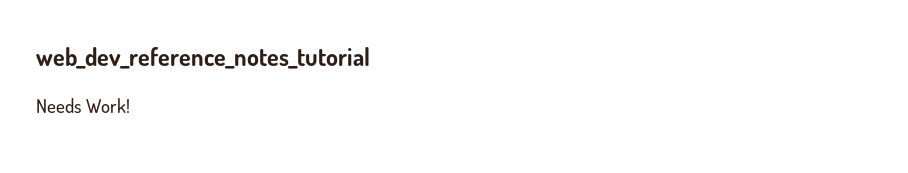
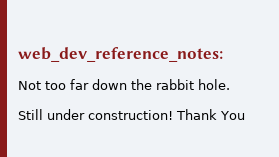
- web_dev_reference_notes_tutorial
- Needs Work!
+ web_dev_reference_notes:
+ Not too far down the rabbit hole.
+ Still under construction! Thank You

